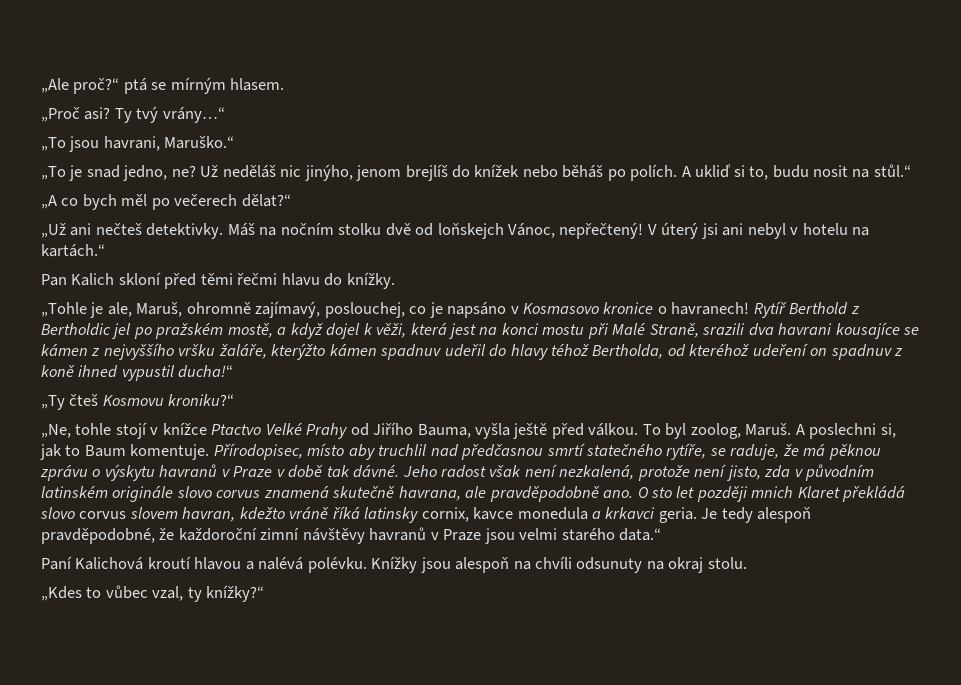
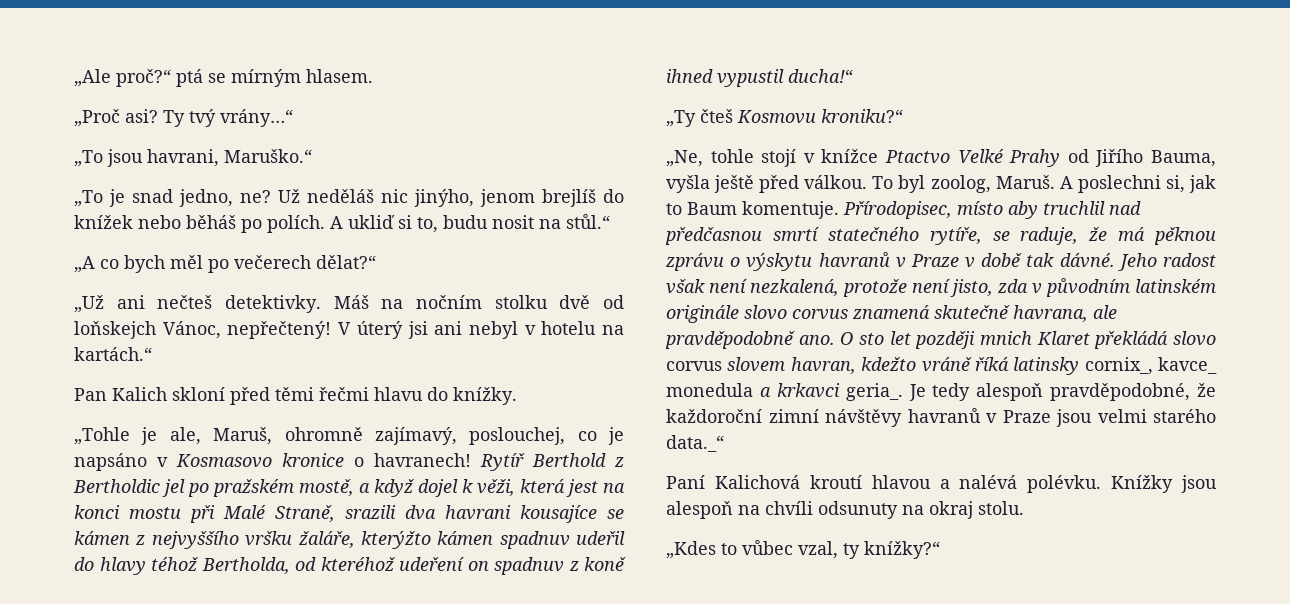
- O sto let později mnich Klaret překládá slovo corvus slovem havran, kdežto vráně říká latinsky cornix, kavce monedula a krkavci geria.
+ O sto let později mnich Klaret překládá slovo corvus slovem havran, kdežto vráně říká latinsky cornix_, kavce_ monedula a krkavci geria_.
- Je tedy alespoň pravděpodobné, že každoroční zimní návštěvy havranů v Praze jsou velmi starého data.“
+ Je tedy alespoň pravděpodobné, že každoroční zimní návštěvy havranů v Praze jsou velmi starého data._“

